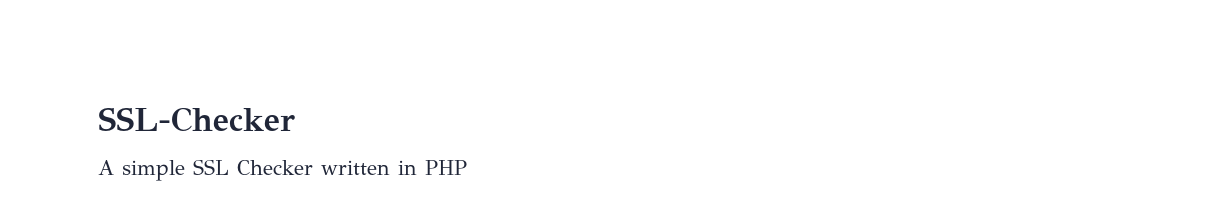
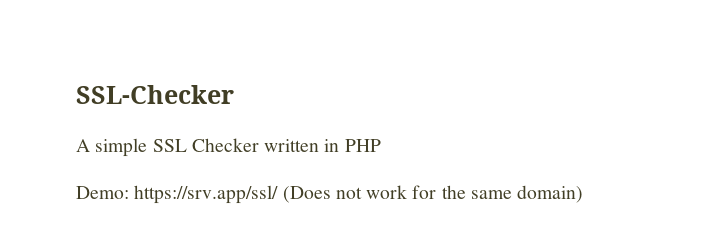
+ Demo: https://srv.app/ssl/ (Does not work for the same domain)

